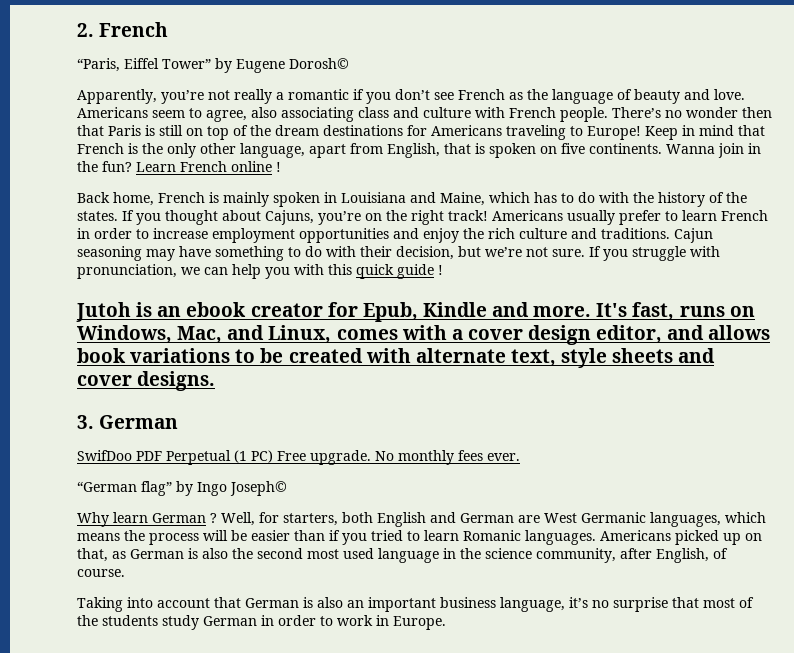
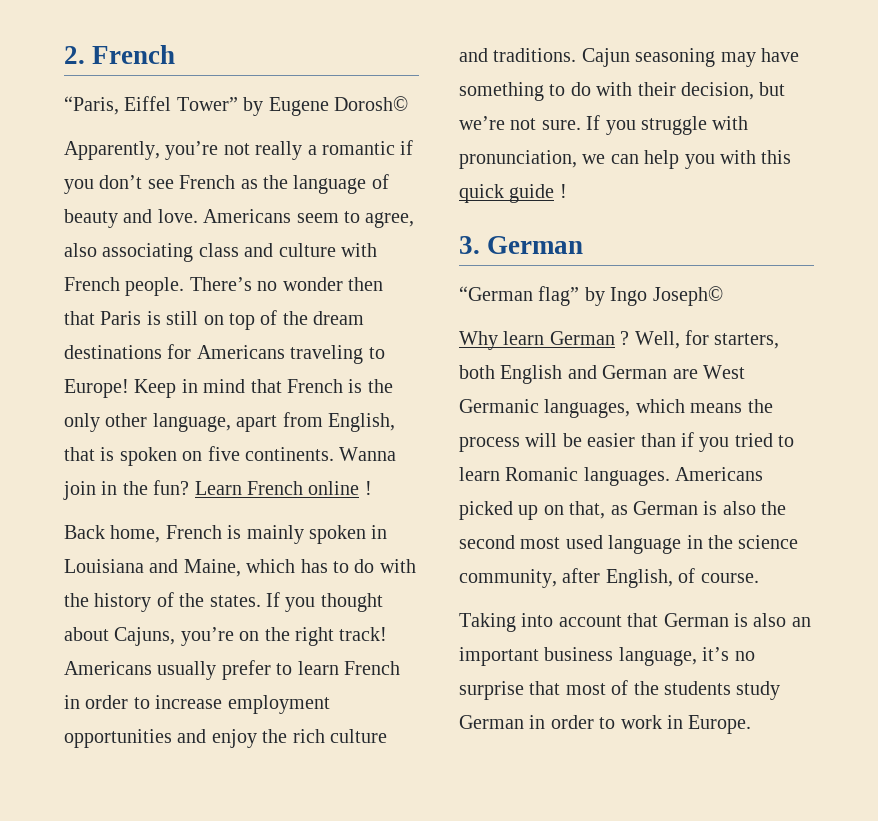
- Jutoh is an ebook creator for Epub, Kindle and more. It's fast, runs on Windows, Mac, and Linux, comes with a cover design editor, and allows book variations to be created with alternate text, style sheets and cover designs.
  3. German
- SwifDoo PDF Perpetual (1 PC) Free upgrade. No monthly fees ever.

